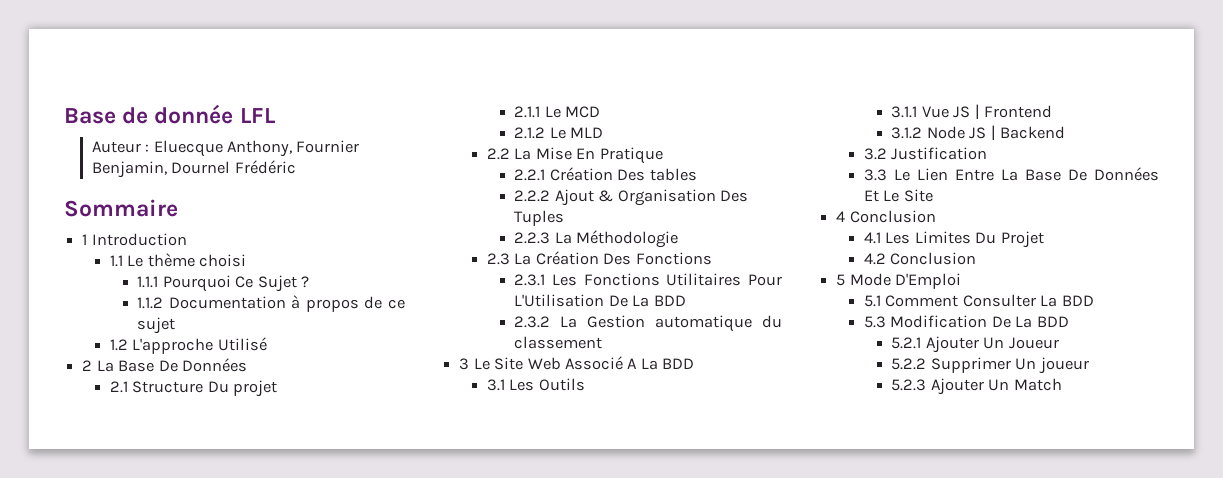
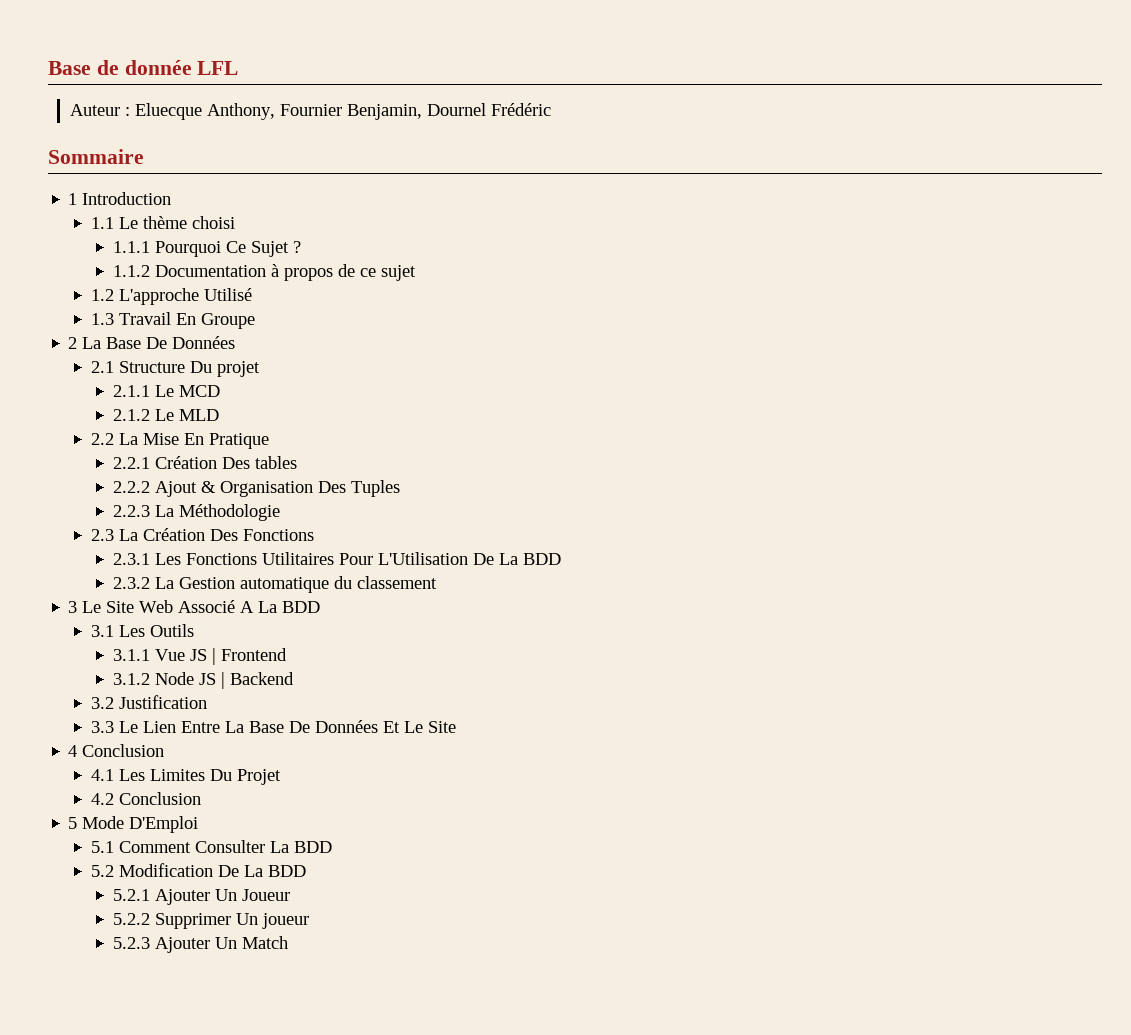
+ 1.3 Travail En Groupe
- 5.3 Modification De La BDD
+ 5.2 Modification De La BDD

